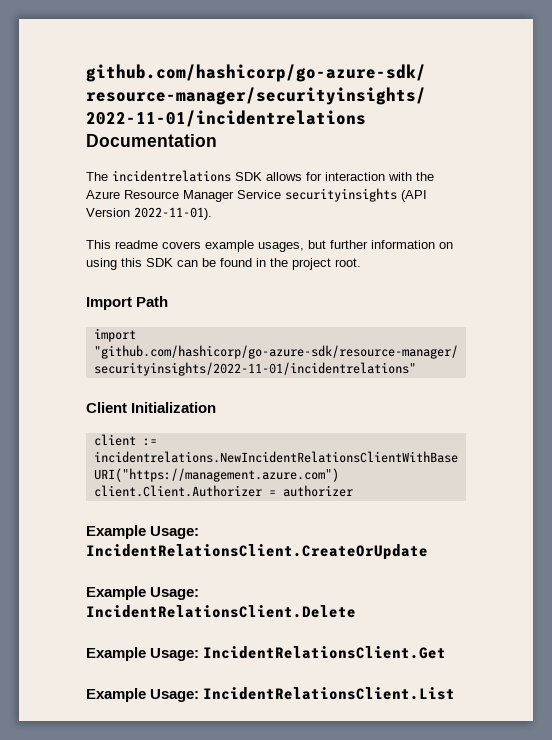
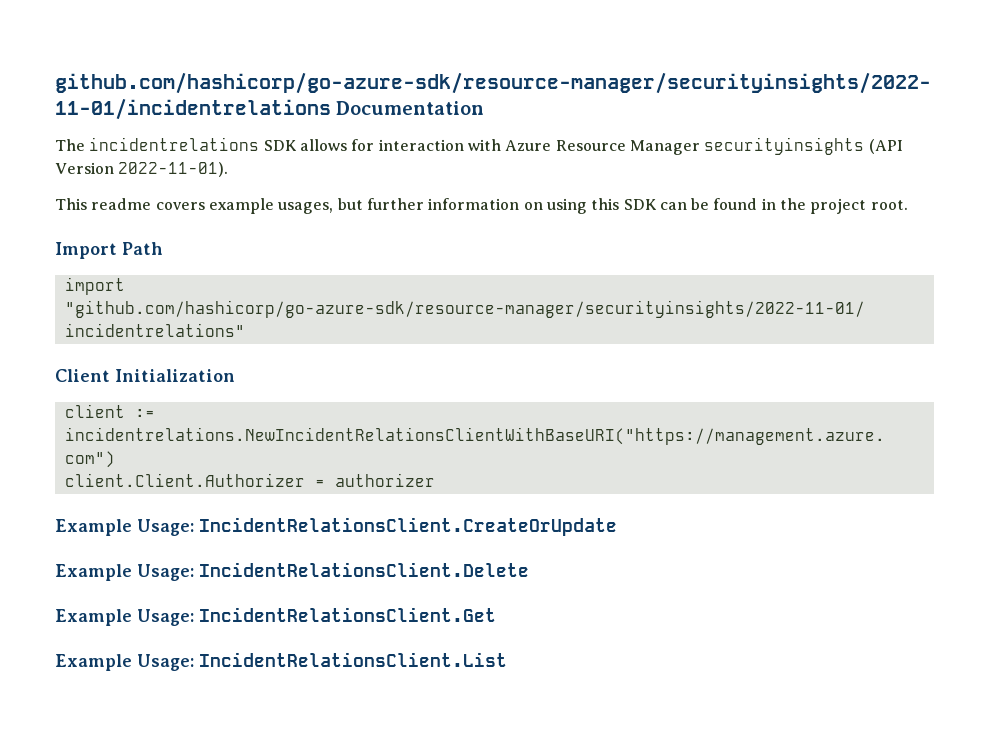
- The incidentrelations SDK allows for interaction with the Azure Resource Manager Service securityinsights (API Version 2022-11-01).
+ The incidentrelations SDK allows for interaction with Azure Resource Manager securityinsights (API Version 2022-11-01).

